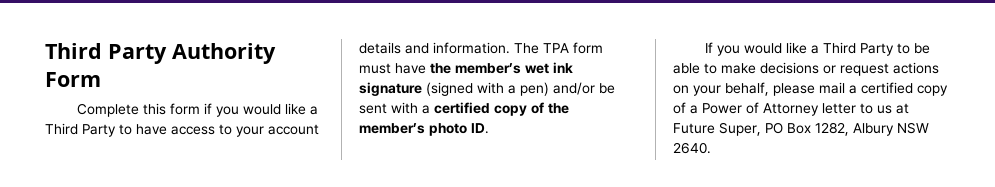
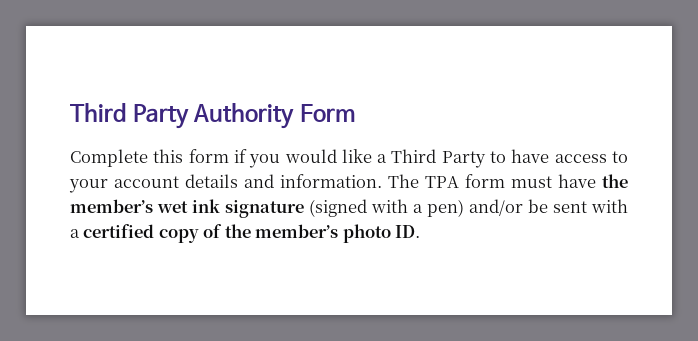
- If you would like a Third Party to be able to make decisions or request actions on your behalf, please mail a certified copy of a Power of Attorney letter to us at Future Super, PO Box 1282, Albury NSW 2640.

